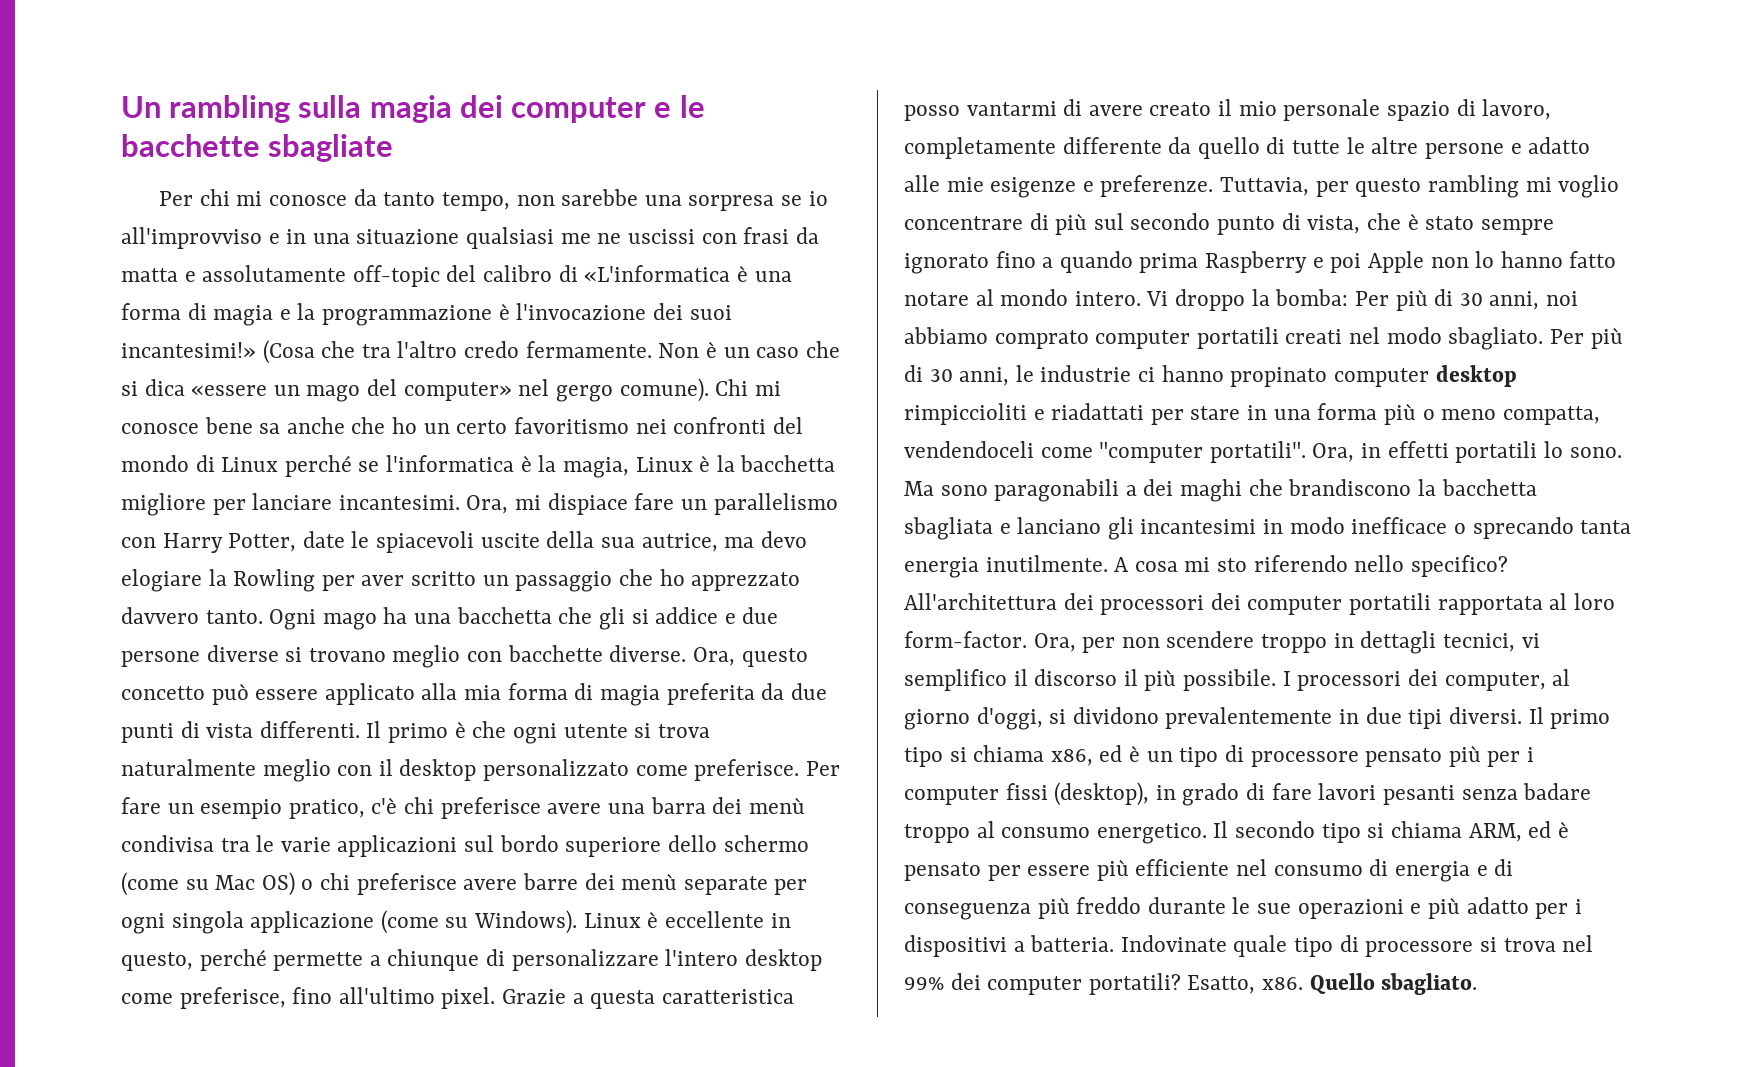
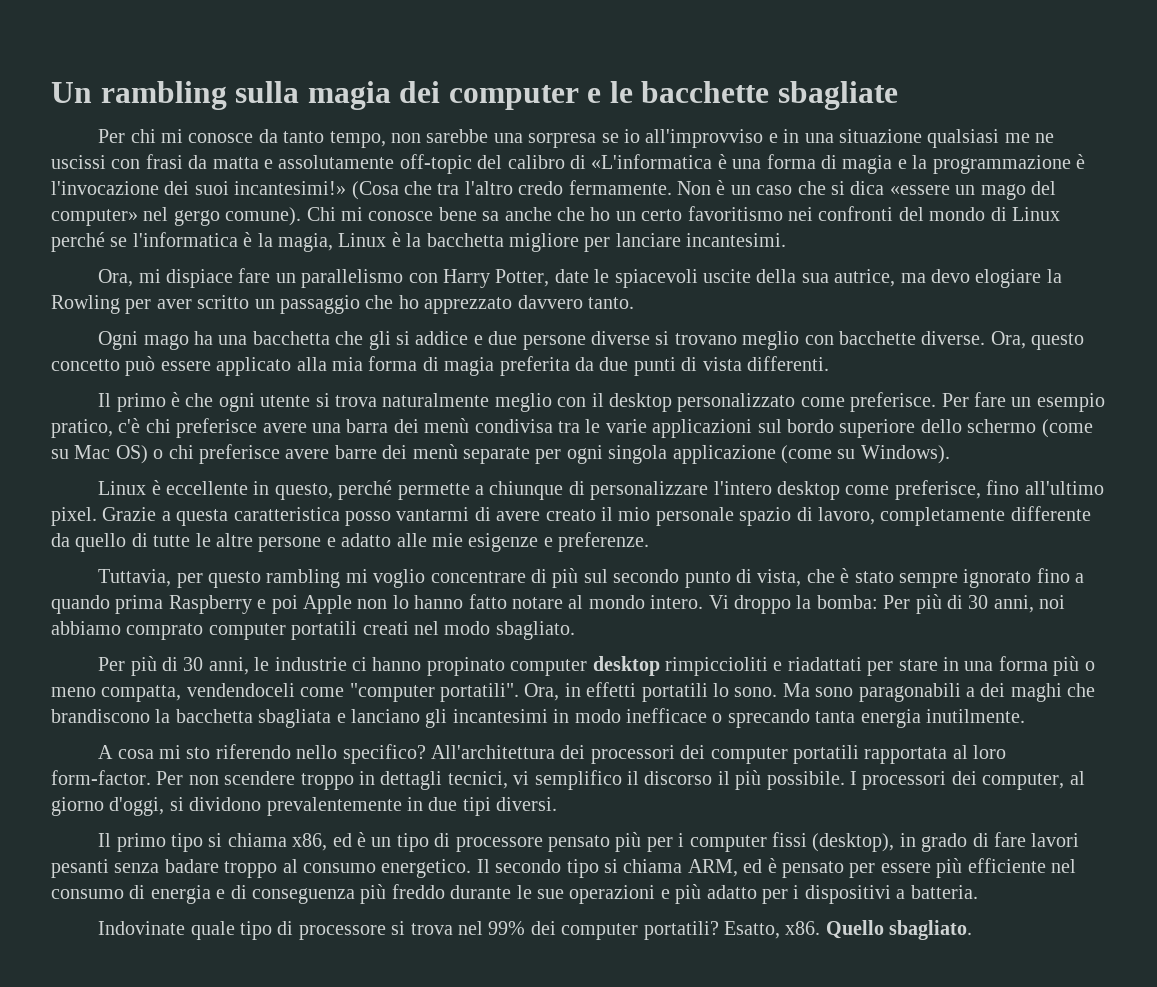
- Chi mi conosce bene sa anche che ho un certo favoritismo nei confronti del mondo di Linux perché se l'informatica è la magia, Linux è la bacchetta migliore per lanciare incantesimi. Ora, mi dispiace fare un parallelismo con Harry Potter, date le spiacevoli uscite della sua autrice, ma devo elogiare la Rowling per aver scritto un passaggio che ho apprezzato davvero tanto. Ogni mago ha una bacchetta che gli si addice e due persone diverse si trovano meglio con bacchette diverse.
+ Chi mi conosce bene sa anche che ho un certo favoritismo nei confronti del mondo di Linux perché se l'informatica è la magia, Linux è la bacchetta migliore per lanciare incantesimi.
+ Ora, mi dispiace fare un parallelismo con Harry Potter, date le spiacevoli uscite della sua autrice, ma devo elogiare la Rowling per aver scritto un passaggio che ho apprezzato davvero tanto.
+ Ogni mago ha una bacchetta che gli si addice e due persone diverse si trovano meglio con bacchette diverse.
- Ora, questo concetto può essere applicato alla mia forma di magia preferita da due punti di vista differenti. Il primo è che ogni utente si trova naturalmente meglio con il desktop personalizzato come preferisce.
+ Ora, questo concetto può essere applicato alla mia forma di magia preferita da due punti di vista differenti.
+ Il primo è che ogni utente si trova naturalmente meglio con il desktop personalizzato come preferisce.
- Per fare un esempio pratico, c'è chi preferisce avere una barra dei menù condivisa tra le varie applicazioni sul bordo superiore dello schermo (come su Mac OS) o chi preferisce avere barre dei menù separate per ogni singola applicazione (come su Windows). Linux è eccellente in questo, perché permette a chiunque di personalizzare l'intero desktop come preferisce, fino all'ultimo pixel.
+ Per fare un esempio pratico, c'è chi preferisce avere una barra dei menù condivisa tra le varie applicazioni sul bordo superiore dello schermo (come su Mac OS) o chi preferisce avere barre dei menù separate per ogni singola applicazione (come su Windows).
+ Linux è eccellente in questo, perché permette a chiunque di personalizzare l'intero desktop come preferisce, fino all'ultimo pixel.
- Grazie a questa caratteristica posso vantarmi di avere creato il mio personale spazio di lavoro, completamente differente da quello di tutte le altre persone e adatto alle mie esigenze e preferenze. Tuttavia, per questo rambling mi voglio concentrare di più sul secondo punto di vista, che è stato sempre ignorato fino a quando prima Raspberry e poi Apple non lo hanno fatto notare al mondo intero.
+ Grazie a questa caratteristica posso vantarmi di avere creato il mio personale spazio di lavoro, completamente differente da quello di tutte le altre persone e adatto alle mie esigenze e preferenze.
+ Tuttavia, per questo rambling mi voglio concentrare di più sul secondo punto di vista, che è stato sempre ignorato fino a quando prima Raspberry e poi Apple non lo hanno fatto notare al mondo intero.
- Vi droppo la bomba: Per più di 30 anni, noi abbiamo comprato computer portatili creati nel modo sbagliato. Per più di 30 anni, le industrie ci hanno propinato computer desktop rimpiccioliti e riadattati per stare in una forma più o meno compatta, vendendoceli come "computer portatili".
+ Vi droppo la bomba: Per più di 30 anni, noi abbiamo comprato computer portatili creati nel modo sbagliato.
+ Per più di 30 anni, le industrie ci hanno propinato computer desktop rimpiccioliti e riadattati per stare in una forma più o meno compatta, vendendoceli come "computer portatili".
- Ma sono paragonabili a dei maghi che brandiscono la bacchetta sbagliata e lanciano gli incantesimi in modo inefficace o sprecando tanta energia inutilmente. A cosa mi sto riferendo nello specifico?
+ Ma sono paragonabili a dei maghi che brandiscono la bacchetta sbagliata e lanciano gli incantesimi in modo inefficace o sprecando tanta energia inutilmente.
+ A cosa mi sto riferendo nello specifico?
- Ora, per non scendere troppo in dettagli tecnici, vi semplifico il discorso il più possibile.
+ Per non scendere troppo in dettagli tecnici, vi semplifico il discorso il più possibile.
- I processori dei computer, al giorno d'oggi, si dividono prevalentemente in due tipi diversi. Il primo tipo si chiama x86, ed è un tipo di processore pensato più per i computer fissi (desktop), in grado di fare lavori pesanti senza badare troppo al consumo energetico.
+ I processori dei computer, al giorno d'oggi, si dividono prevalentemente in due tipi diversi.
+ Il primo tipo si chiama x86, ed è un tipo di processore pensato più per i computer fissi (desktop), in grado di fare lavori pesanti senza badare troppo al consumo energetico.
- Il secondo tipo si chiama ARM, ed è pensato per essere più efficiente nel consumo di energia e di conseguenza più freddo durante le sue operazioni e più adatto per i dispositivi a batteria. Indovinate quale tipo di processore si trova nel 99% dei computer portatili?
+ Il secondo tipo si chiama ARM, ed è pensato per essere più efficiente nel consumo di energia e di conseguenza più freddo durante le sue operazioni e più adatto per i dispositivi a batteria.
+ Indovinate quale tipo di processore si trova nel 99% dei computer portatili?

